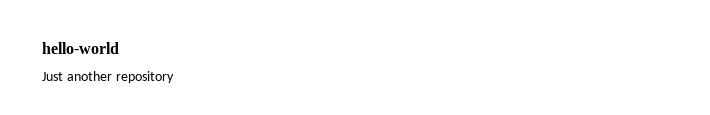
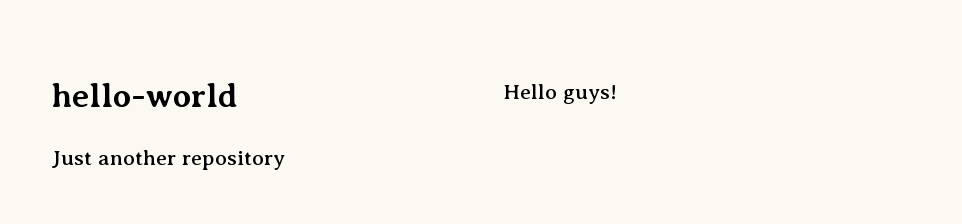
+ Hello guys!

